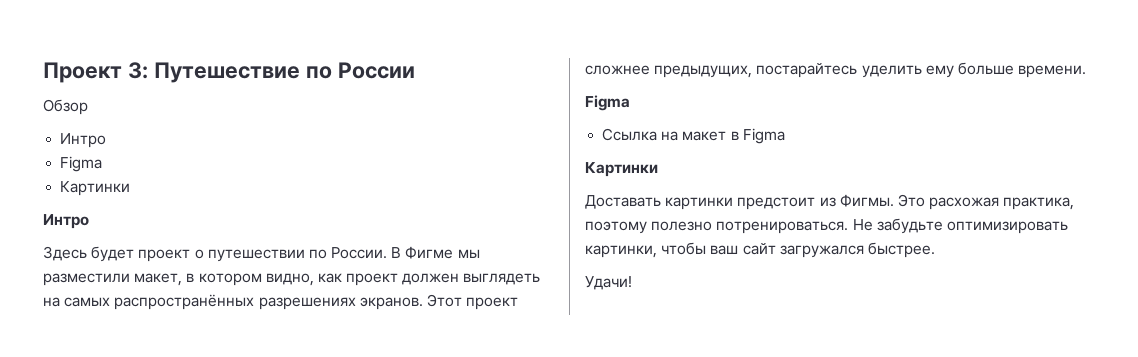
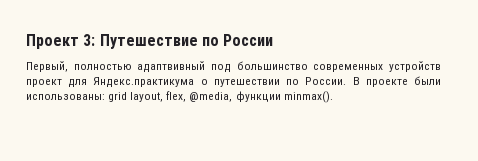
- Обзор
- Интро
- Figma
- Картинки
- Интро
- Здесь будет проект о путешествии по России.
+ Первый, полностью адаптвивный под большинство современных устройств проект для Яндекс.практикума о путешествии по России.
- В Фигме мы разместили макет, в котором видно, как проект должен выглядеть на самых распространённых разрешениях экранов. Этот проект сложнее предыдущих, постарайтесь уделить ему больше времени.
- Figma
- Ссылка на макет в Figma
- Картинки
- Доставать картинки предстоит из Фигмы. Это расхожая практика, поэтому полезно потренироваться. Не забудьте оптимизировать картинки, чтобы ваш сайт загружался быстрее.
- Удачи!
+ В проекте были использованы: grid layout, flex, @media, функции minmax().

